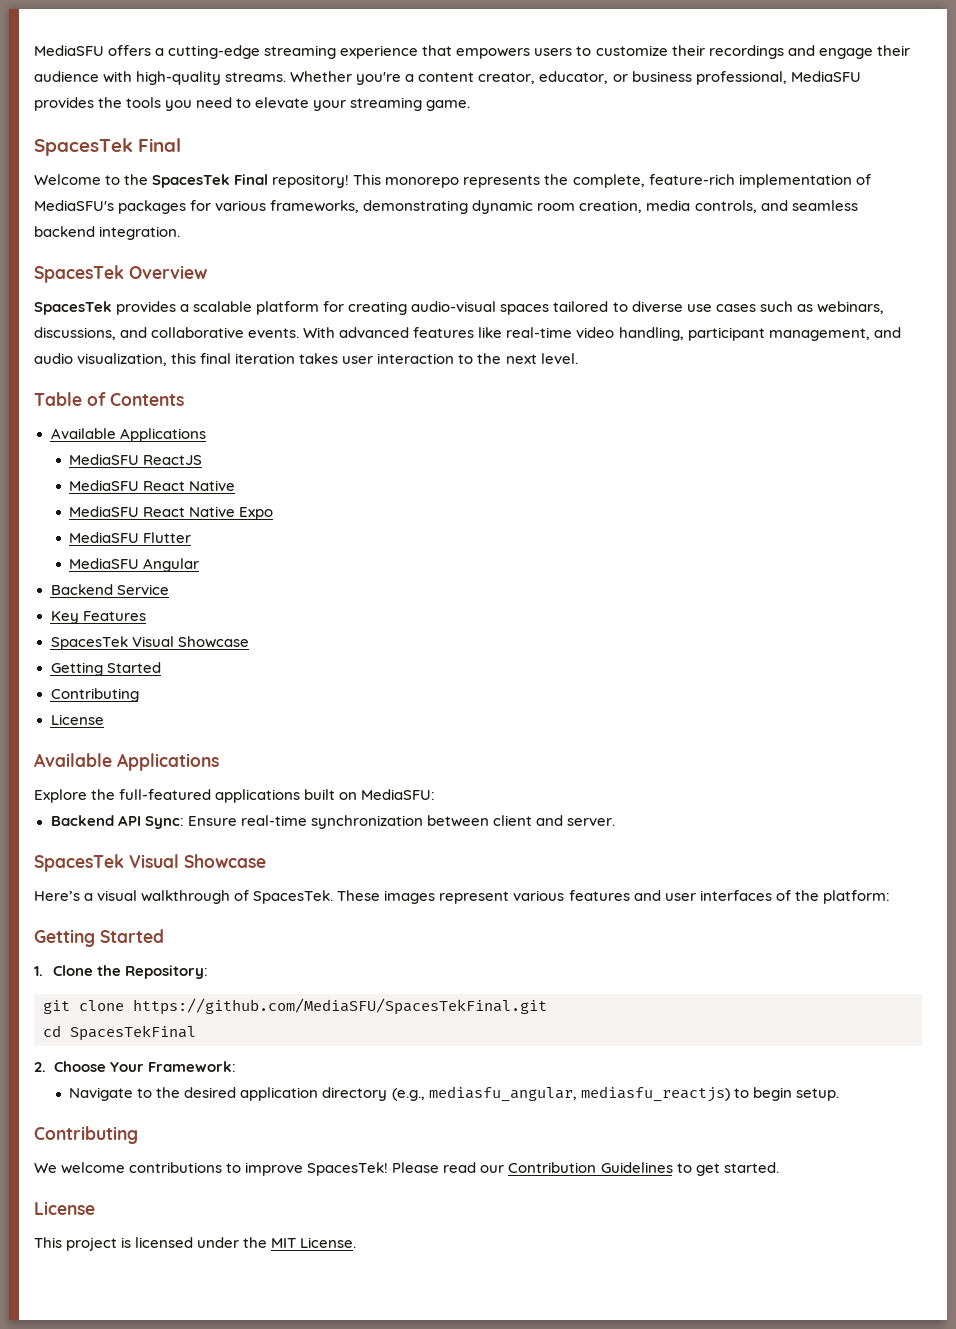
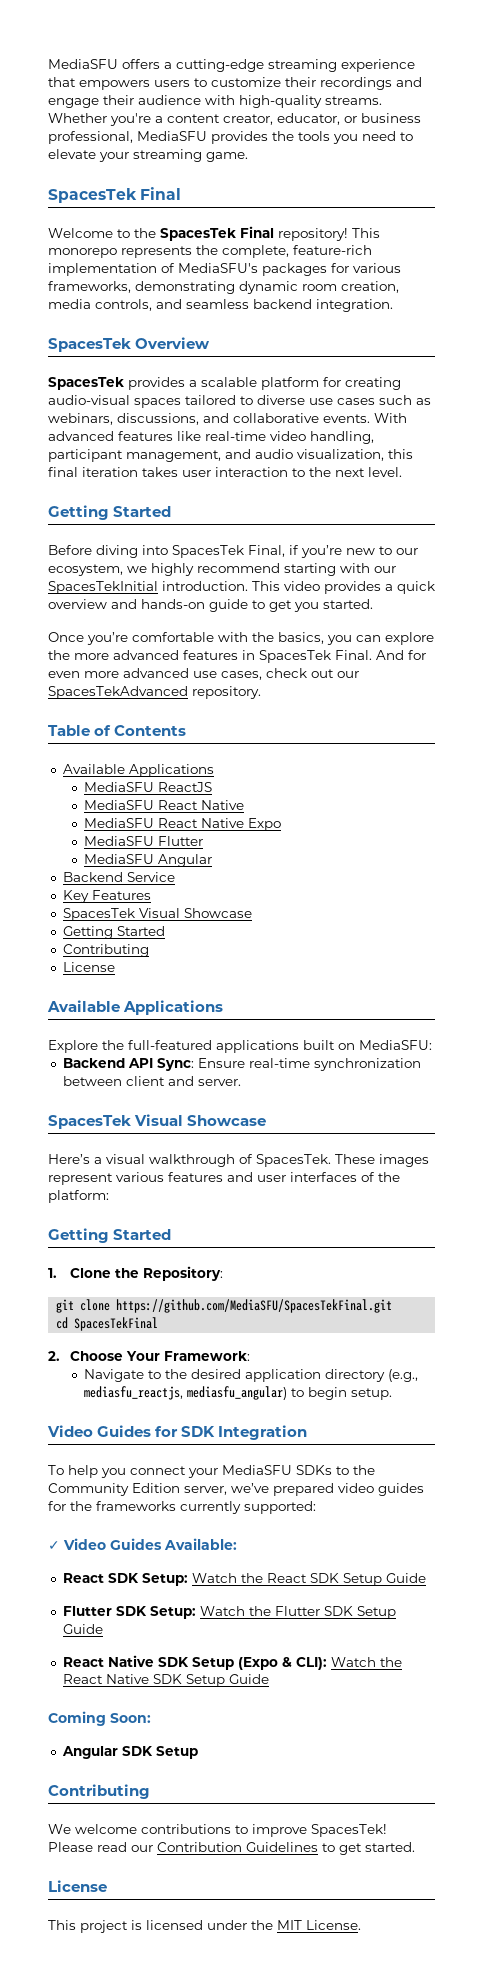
  With advanced features like real-time video handling, participant management, and audio visualization, this final iteration takes user interaction to the next level.
+ Getting Started
+ Before diving into SpacesTek Final, if you’re new to our ecosystem, we highly recommend starting with our SpacesTekInitial introduction. This video provides a quick overview and hands-on guide to get you started.
+ Once you’re comfortable with the basics, you can explore the more advanced features in SpacesTek Final. And for even more advanced use cases, check out our SpacesTekAdvanced repository.
- Navigate to the desired application directory (e.g., mediasfu_angular, mediasfu_reactjs) to begin setup.
+ Navigate to the desired application directory (e.g., mediasfu_reactjs, mediasfu_angular) to begin setup.
+ Video Guides for SDK Integration
+ To help you connect your MediaSFU SDKs to the Community Edition server, we’ve prepared video guides for the frameworks currently supported:
+ ✓ Video Guides Available:
+ React SDK Setup: Watch the React SDK Setup Guide
+ Flutter SDK Setup: Watch the Flutter SDK Setup Guide
+ React Native SDK Setup (Expo & CLI): Watch the React Native SDK Setup Guide
+ Coming Soon:
+ Angular SDK Setup

